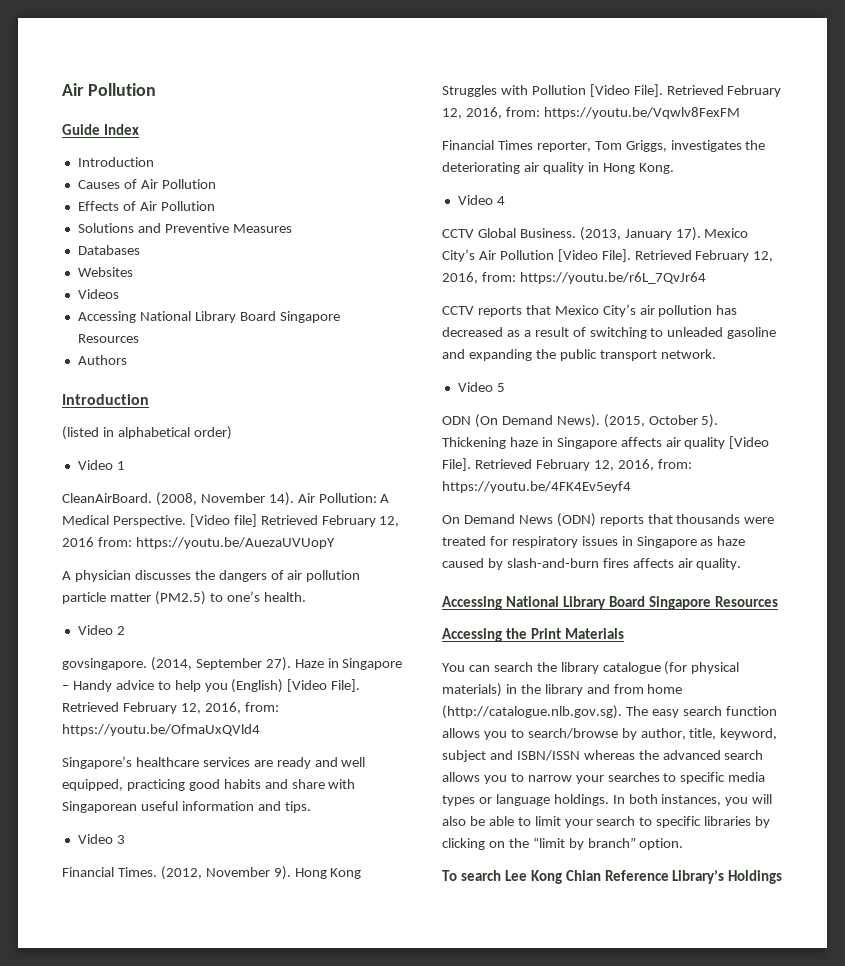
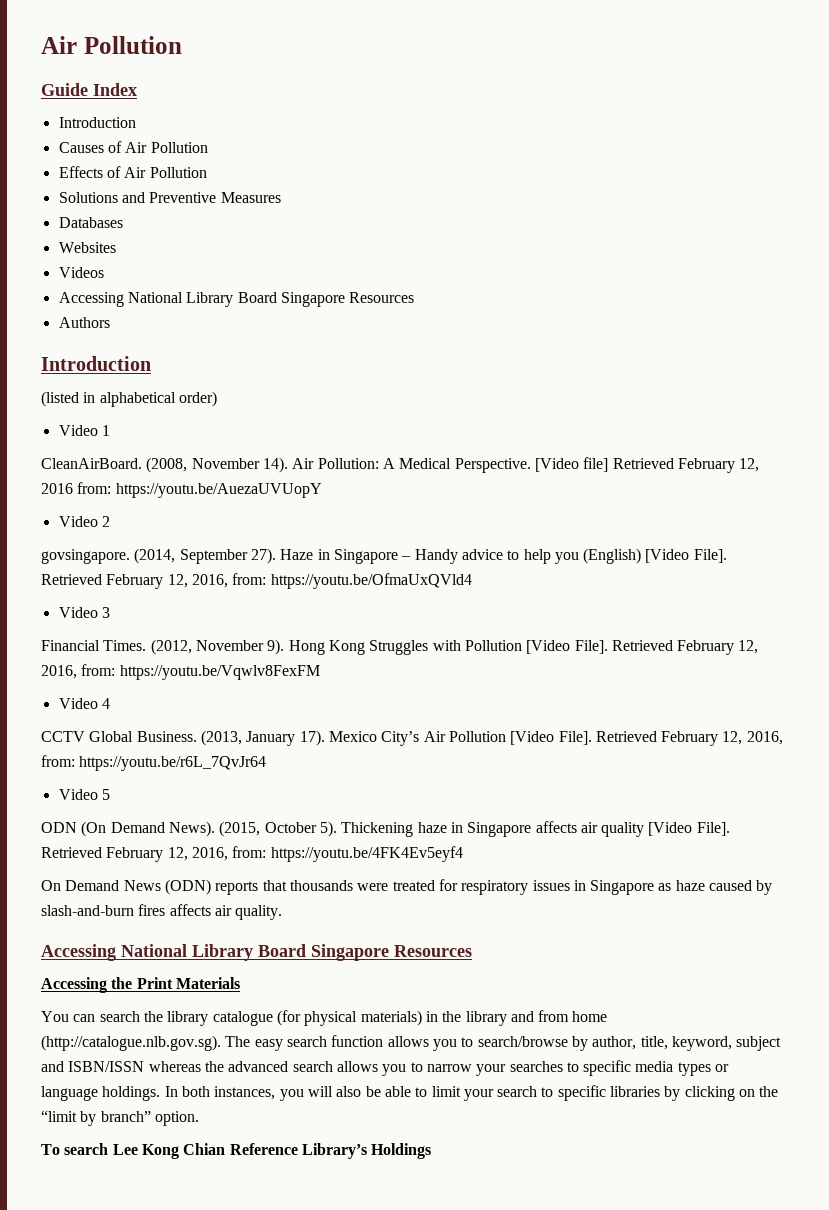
- A physician discusses the dangers of air pollution particle matter (PM2.5) to one’s health.
- Singapore’s healthcare services are ready and well equipped, practicing good habits and share with Singaporean useful information and tips.
- Financial Times reporter, Tom Griggs, investigates the deteriorating air quality in Hong Kong.
- CCTV reports that Mexico City’s air pollution has decreased as a result of switching to unleaded gasoline and expanding the public transport network.

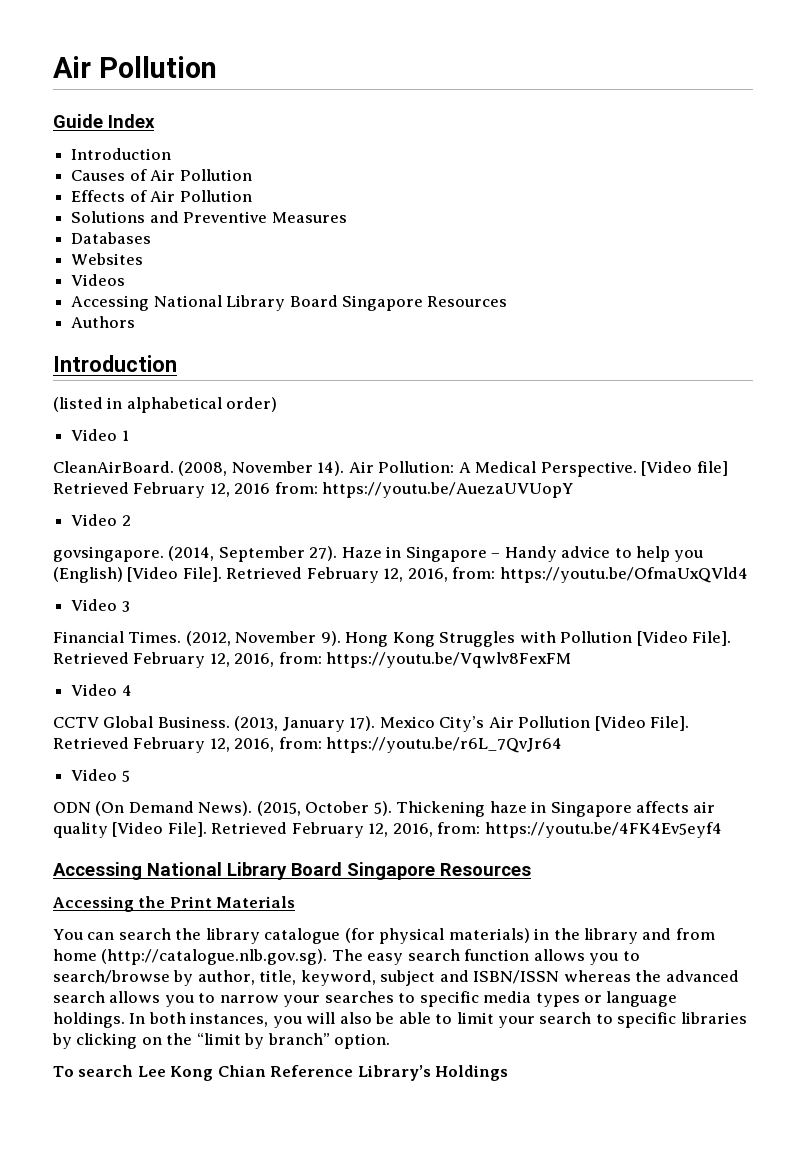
- On Demand News (ODN) reports that thousands were treated for respiratory issues in Singapore as haze caused by slash-and-burn fires affects air quality.

